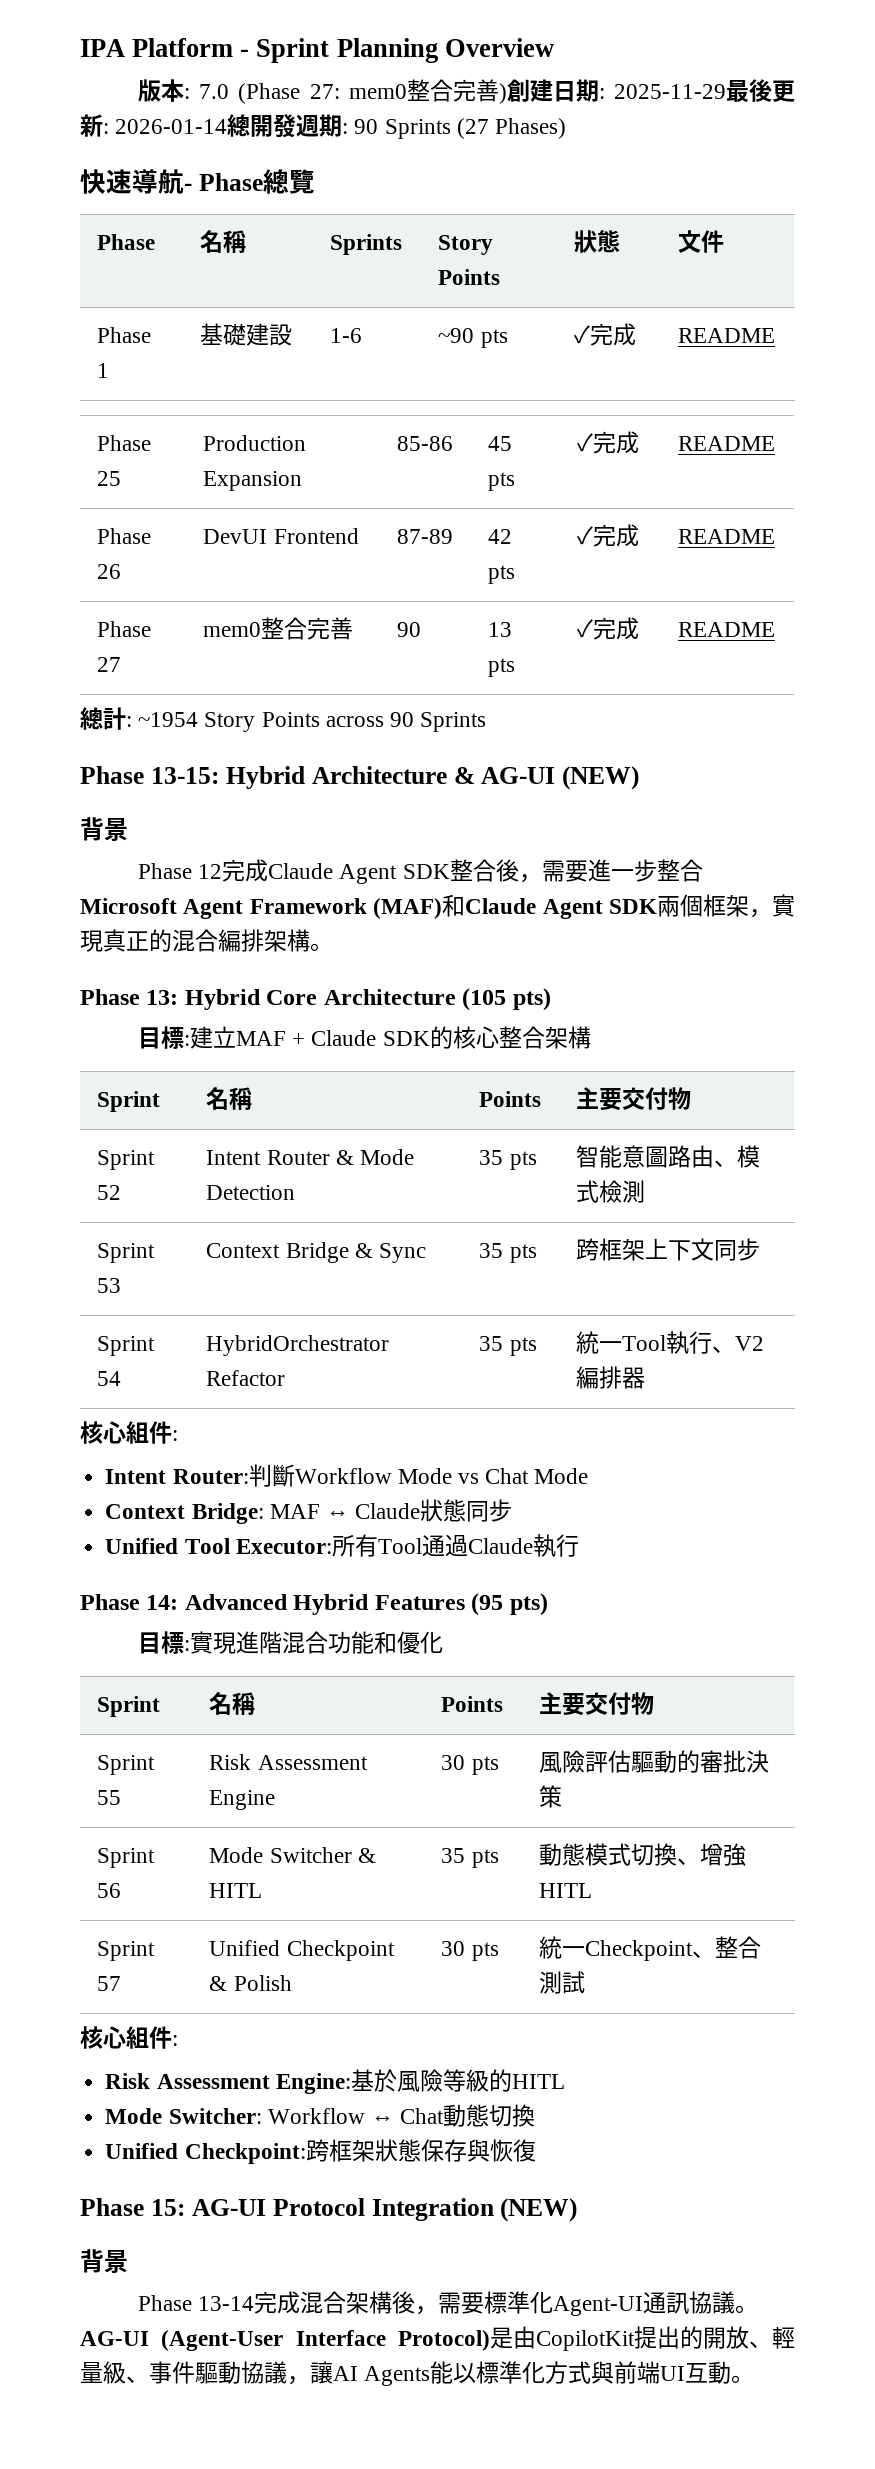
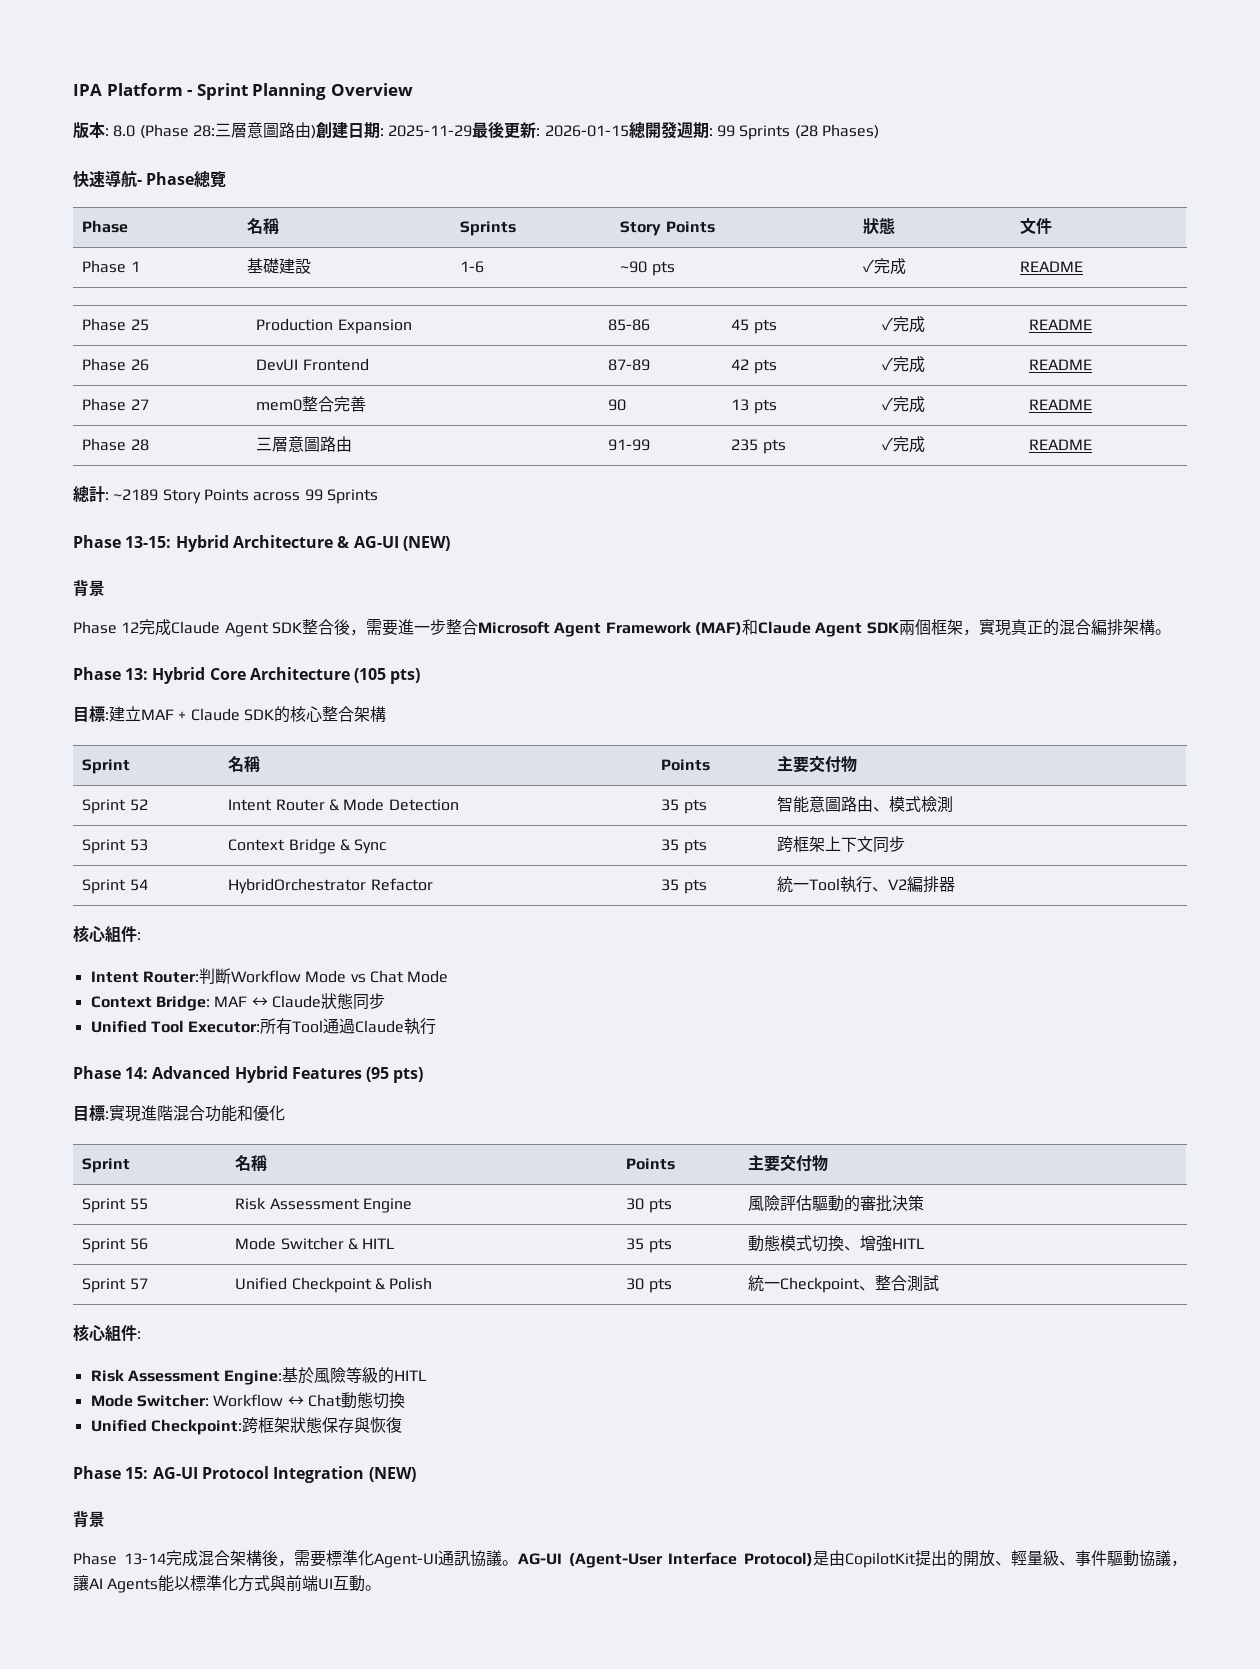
- 版本: 7.0 (Phase 27: mem0整合完善)創建日期: 2025-11-29最後更新: 2026-01-14總開發週期: 90 Sprints (27 Phases)
+ 版本: 8.0 (Phase 28:三層意圖路由)創建日期: 2025-11-29最後更新: 2026-01-15總開發週期: 99 Sprints (28 Phases)
+ Phase 28 | 三層意圖路由 | 91-99 | 235 pts | ✓完成 | README
- 總計: ~1954 Story Points across 90 Sprints
+ 總計: ~2189 Story Points across 99 Sprints

